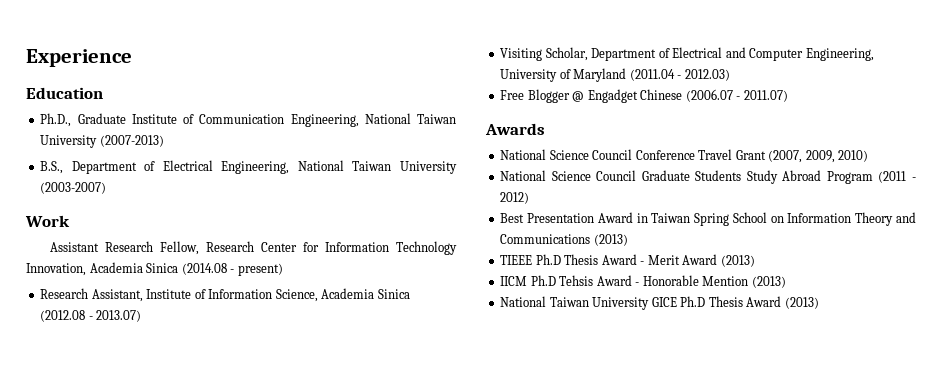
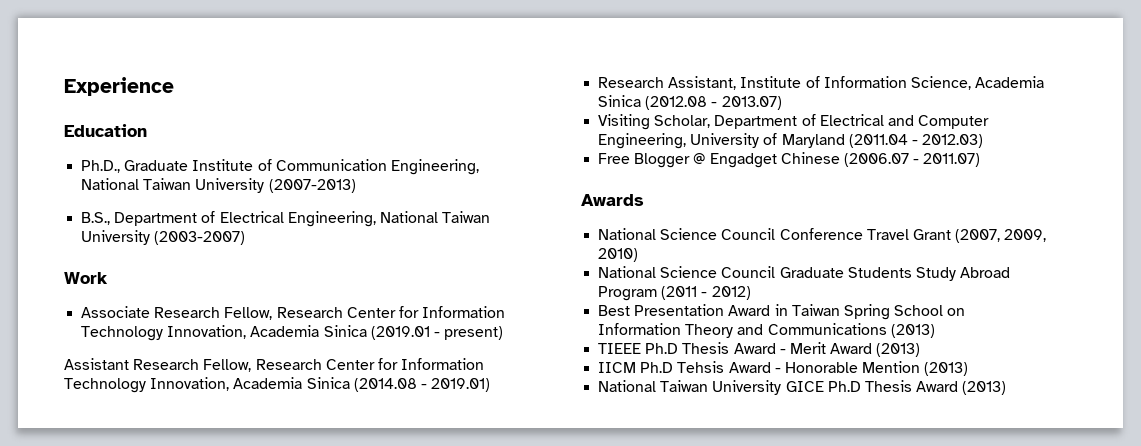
+ Associate Research Fellow, Research Center for Information Technology Innovation, Academia Sinica (2019.01 - present)
- Assistant Research Fellow, Research Center for Information Technology Innovation, Academia Sinica (2014.08 - present)
+ Assistant Research Fellow, Research Center for Information Technology Innovation, Academia Sinica (2014.08 - 2019.01)

